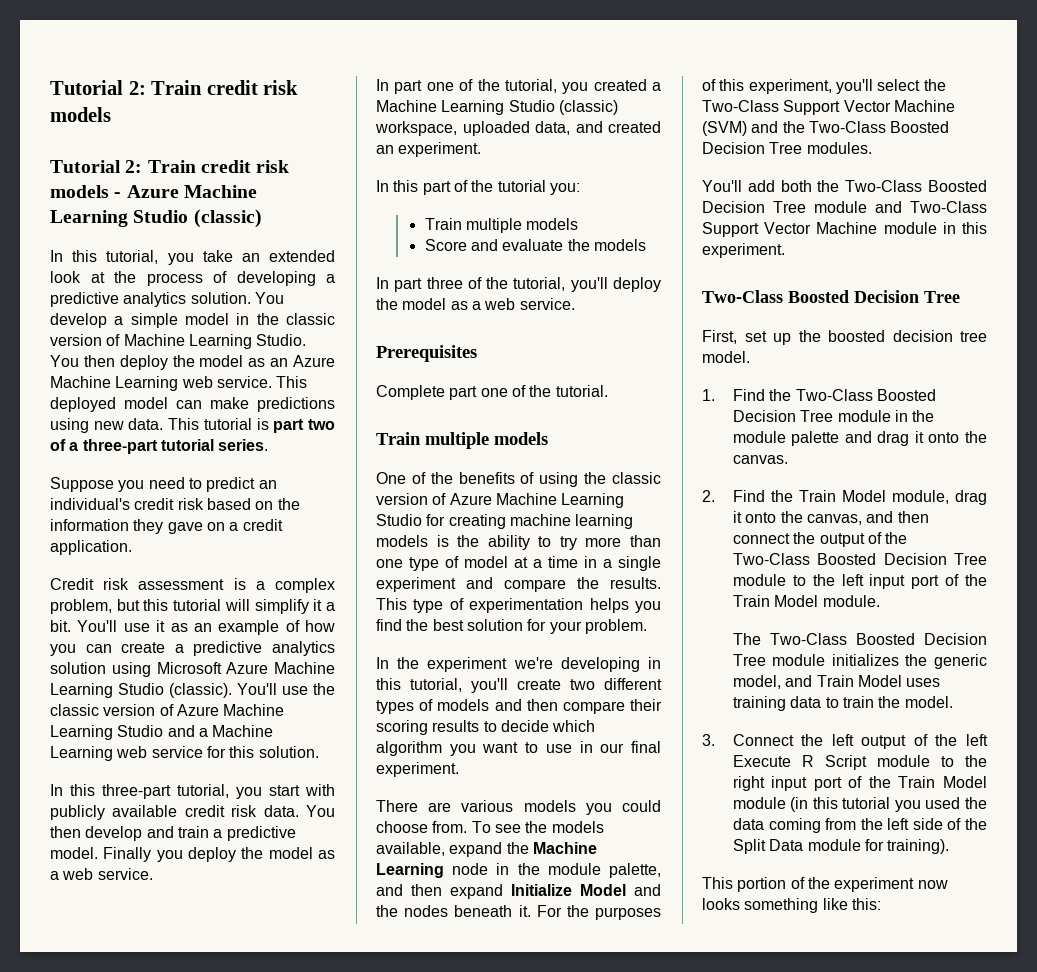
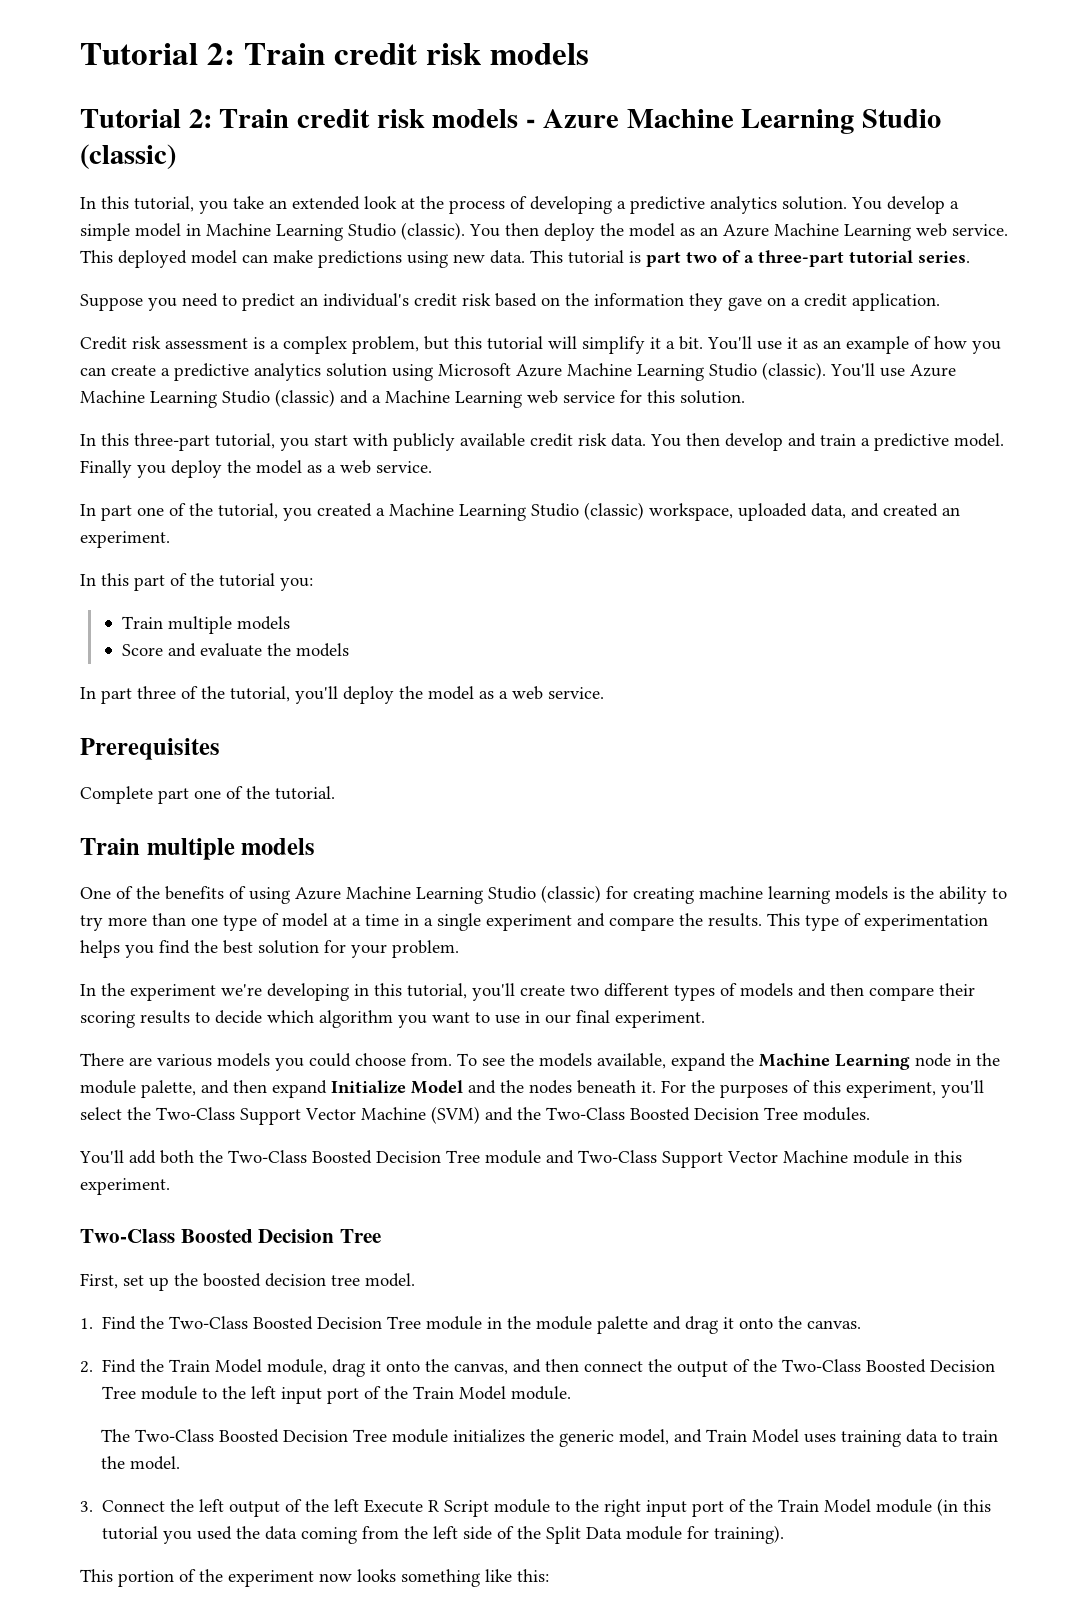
- You develop a simple model in the classic version of Machine Learning Studio.
+ You develop a simple model in Machine Learning Studio (classic).
- You'll use the classic version of Azure Machine Learning Studio and a Machine Learning web service for this solution.
+ You'll use Azure Machine Learning Studio (classic) and a Machine Learning web service for this solution.
- One of the benefits of using the classic version of Azure Machine Learning Studio for creating machine learning models is the ability to try more than one type of model at a time in a single experiment and compare the results.
+ One of the benefits of using Azure Machine Learning Studio (classic) for creating machine learning models is the ability to try more than one type of model at a time in a single experiment and compare the results.

